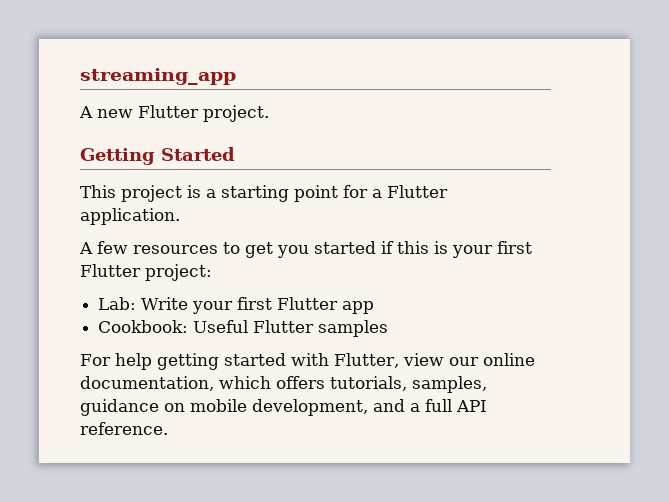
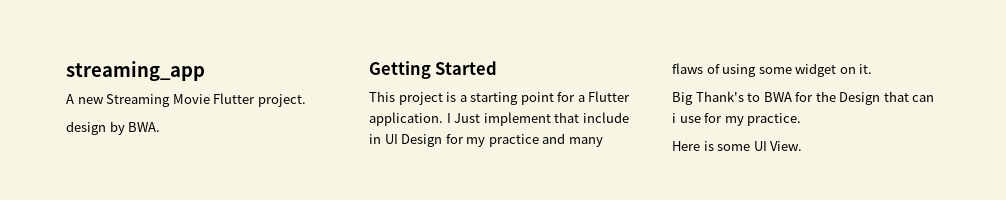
- A new Flutter project.
+ A new Streaming Movie Flutter project.
+ design by BWA.
- This project is a starting point for a Flutter application.
- A few resources to get you started if this is your first Flutter project:
- Lab: Write your first Flutter app
- Cookbook: Useful Flutter samples
- For help getting started with Flutter, view our online documentation, which offers tutorials, samples, guidance on mobile development, and a full API reference.
+ This project is a starting point for a Flutter application. I Just implement that include in UI Design for my practice and many flaws of using some widget on it.
+ Big Thank's to BWA for the Design that can i use for my practice.
+ Here is some UI View.

